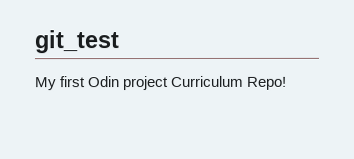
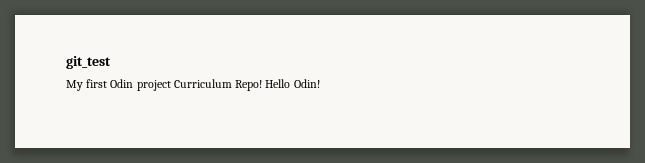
+ Hello Odin!

